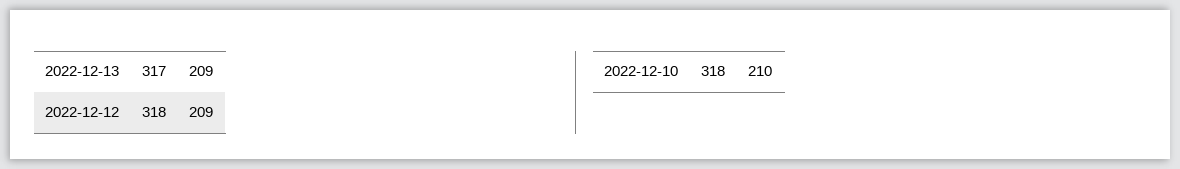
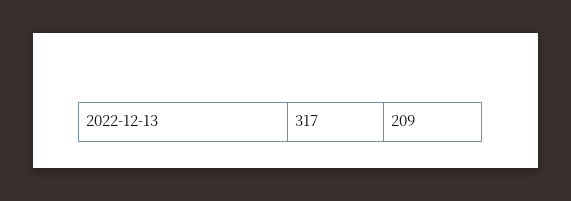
- 2022-12-12 | 318 | 209
- 2022-12-10 | 318 | 210

